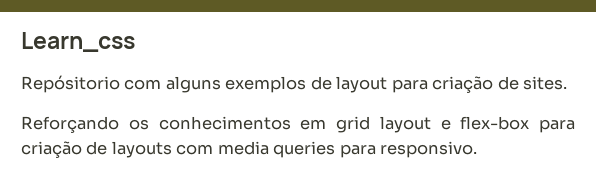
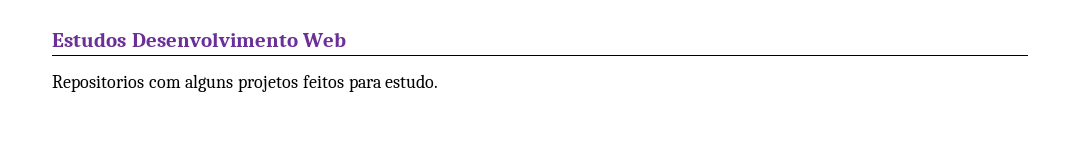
- Learn_css
- Repósitorio com alguns exemplos de layout para criação de sites.
- Reforçando os conhecimentos em grid layout e flex-box para criação de layouts com media queries para responsivo.
+ Estudos Desenvolvimento Web
+ Repositorios com alguns projetos feitos para estudo.

